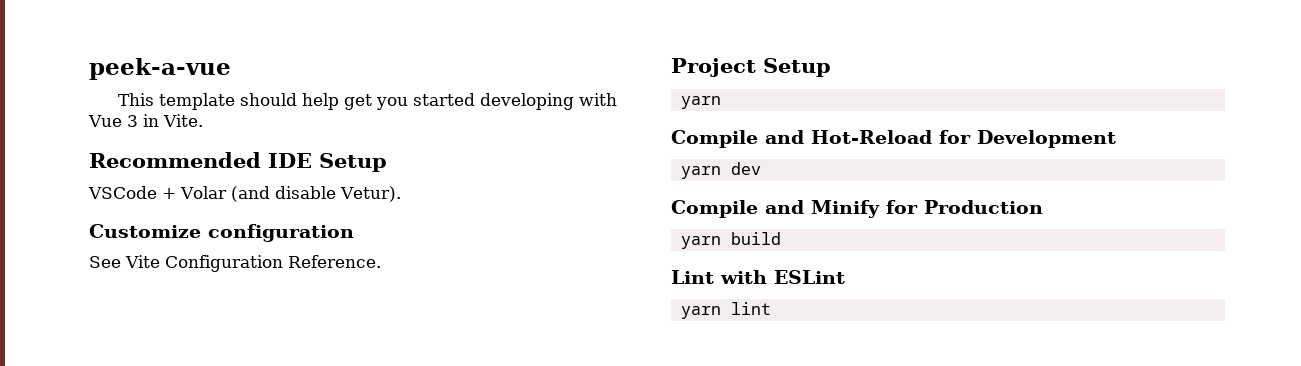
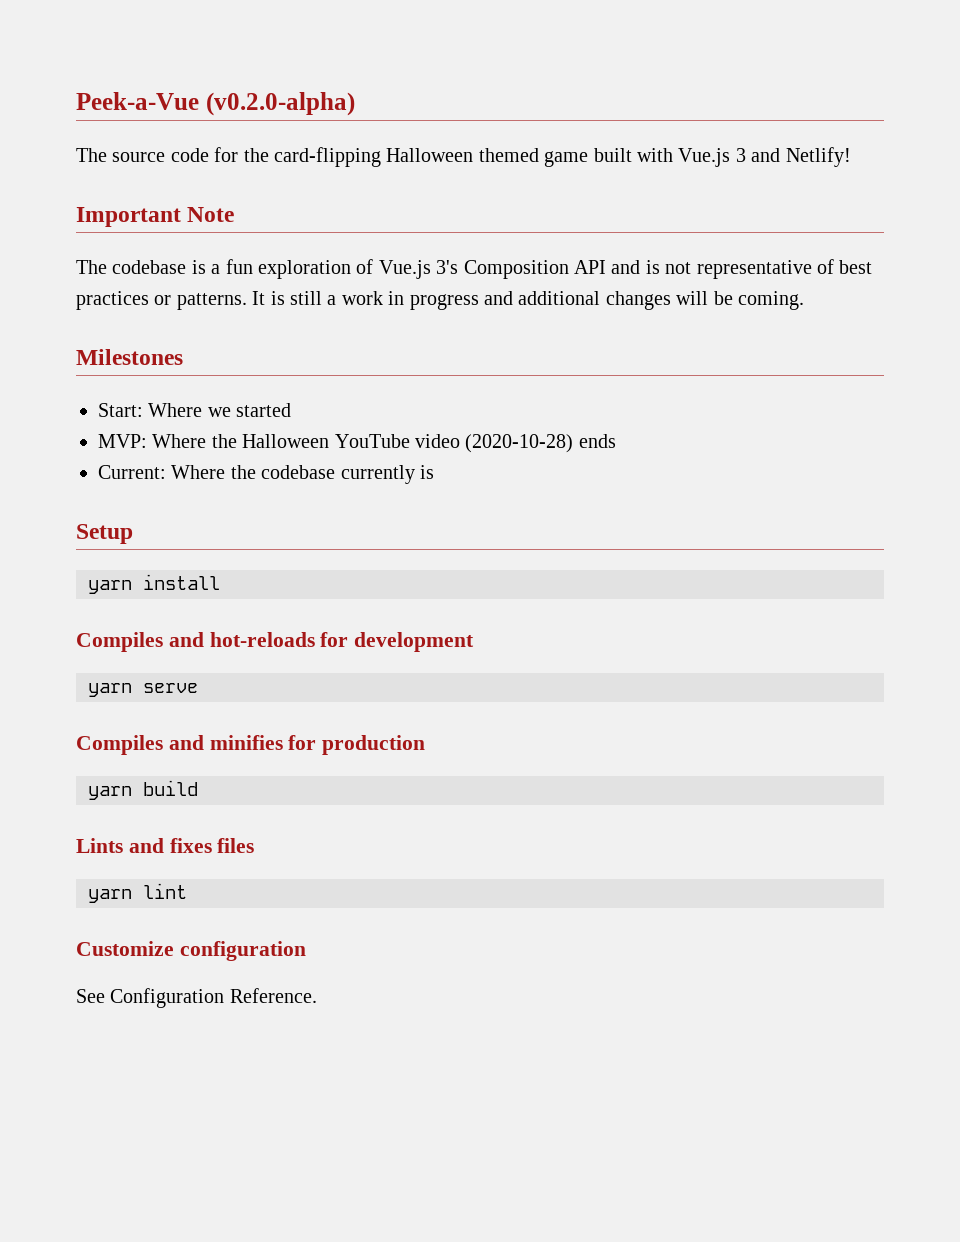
- peek-a-vue
- This template should help get you started developing with Vue 3 in Vite.
- Recommended IDE Setup
- VSCode + Volar (and disable Vetur).
+ Peek-a-Vue (v0.2.0-alpha)
+ The source code for the card-flipping Halloween themed game built with Vue.js 3 and Netlify!
+ Important Note
+ The codebase is a fun exploration of Vue.js 3's Composition API and is not representative of best practices or patterns. It is still a work in progress and additional changes will be coming.
+ Milestones
+ Start: Where we started
+ MVP: Where the Halloween YouTube video (2020-10-28) ends
+ Current: Where the codebase currently is
+ Setup
+ yarn install
+ Compiles and hot-reloads for development
+ yarn serve
+ Compiles and minifies for production
+ yarn build
+ Lints and fixes files
+ yarn lint
- See Vite Configuration Reference.
+ See Configuration Reference.
- Project Setup
- yarn
- Compile and Hot-Reload for Development
- yarn dev
- Compile and Minify for Production
- yarn build
- Lint with ESLint
- yarn lint

